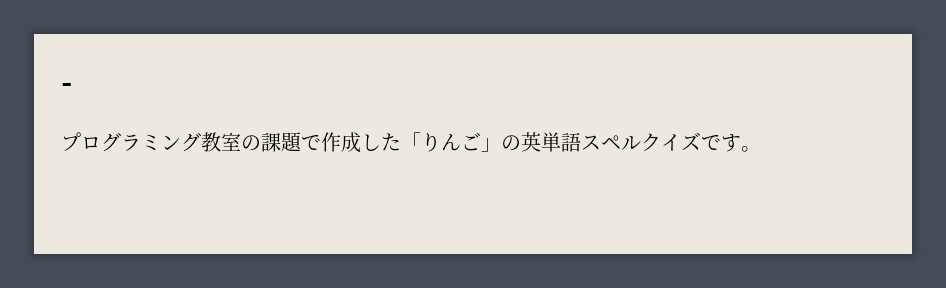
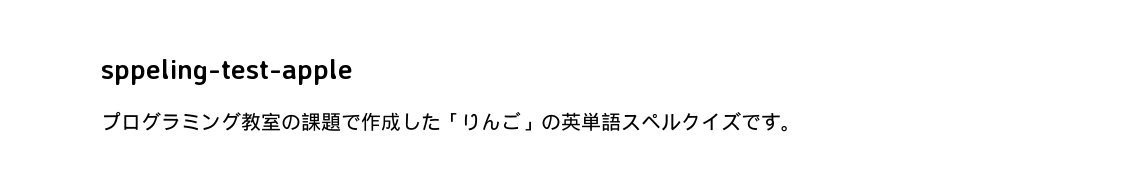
- -
+ sppeling-test-apple

